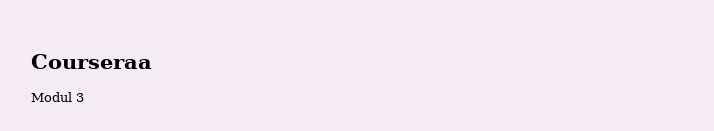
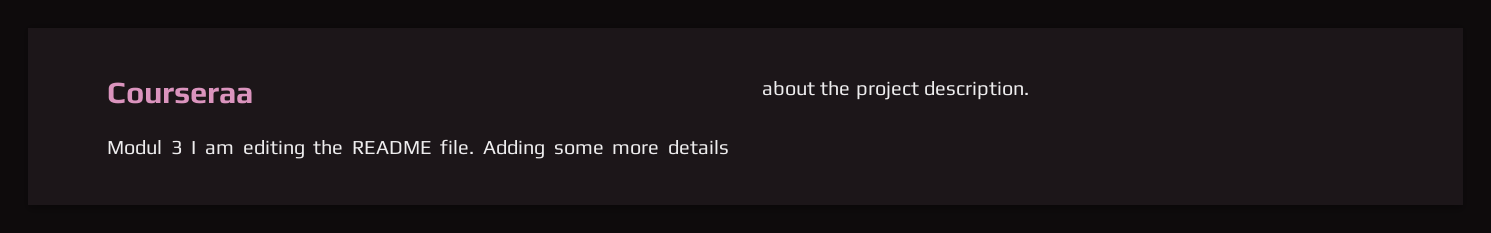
- Modul 3
+ Modul 3 I am editing the README file. Adding some more details about the project description.

